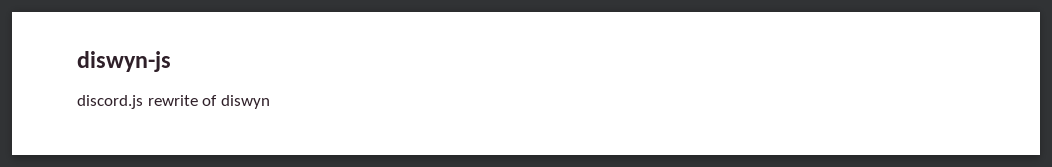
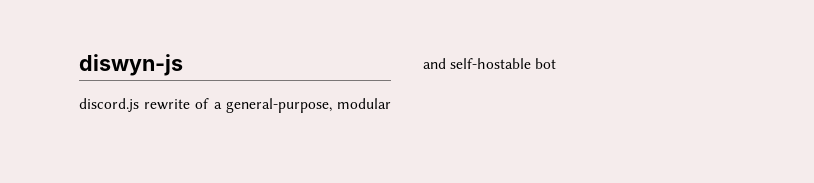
- discord.js rewrite of diswyn
+ discord.js rewrite of a general-purpose, modular and self-hostable bot

